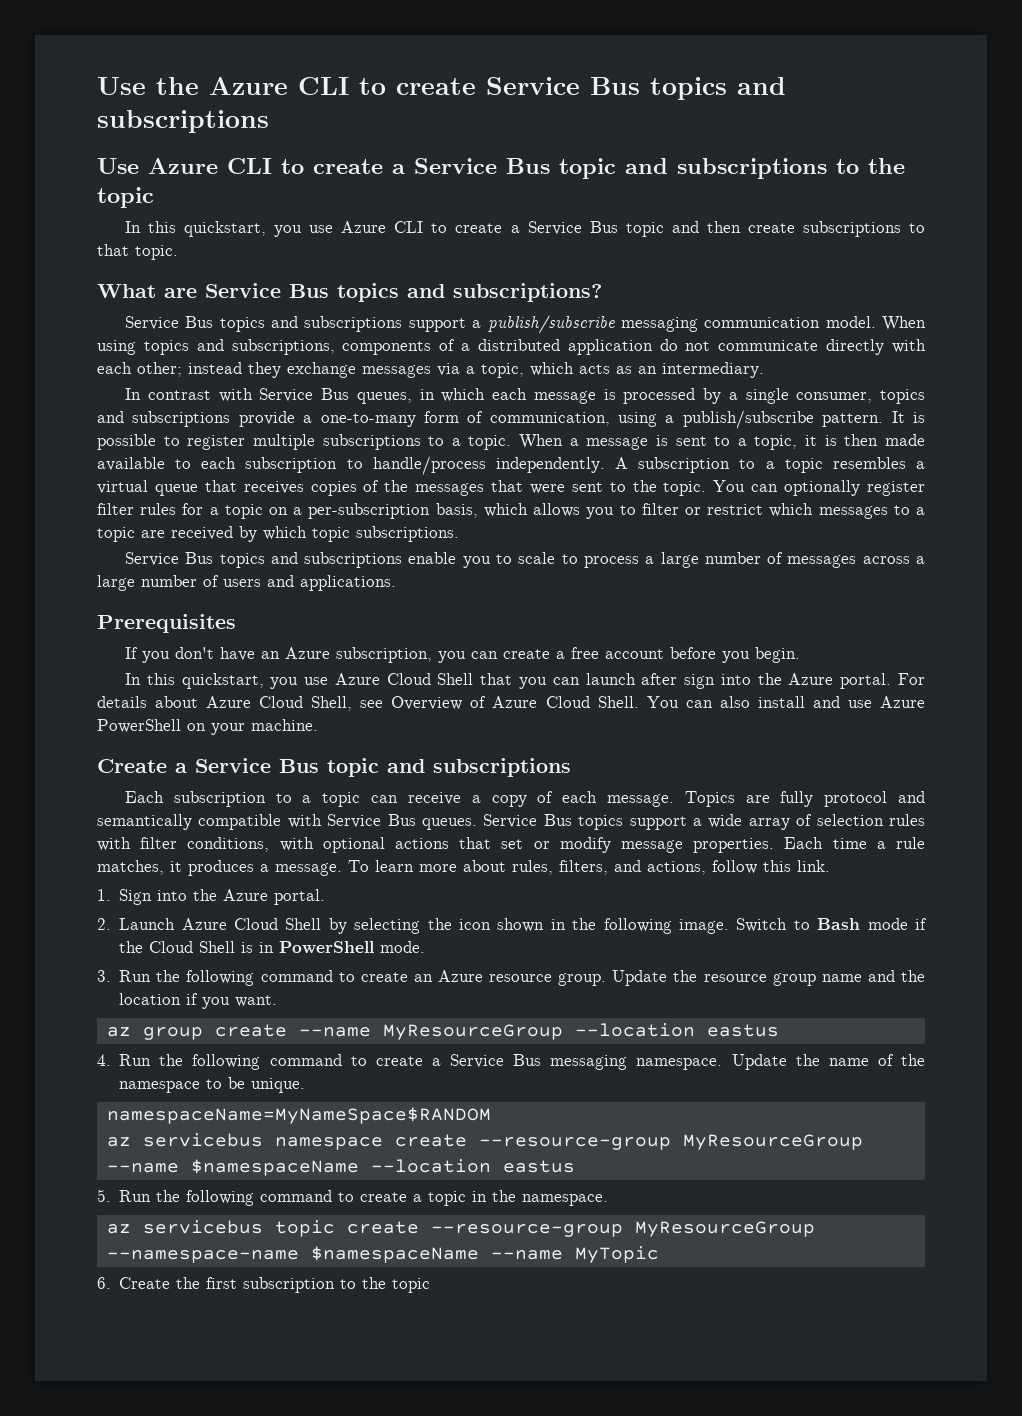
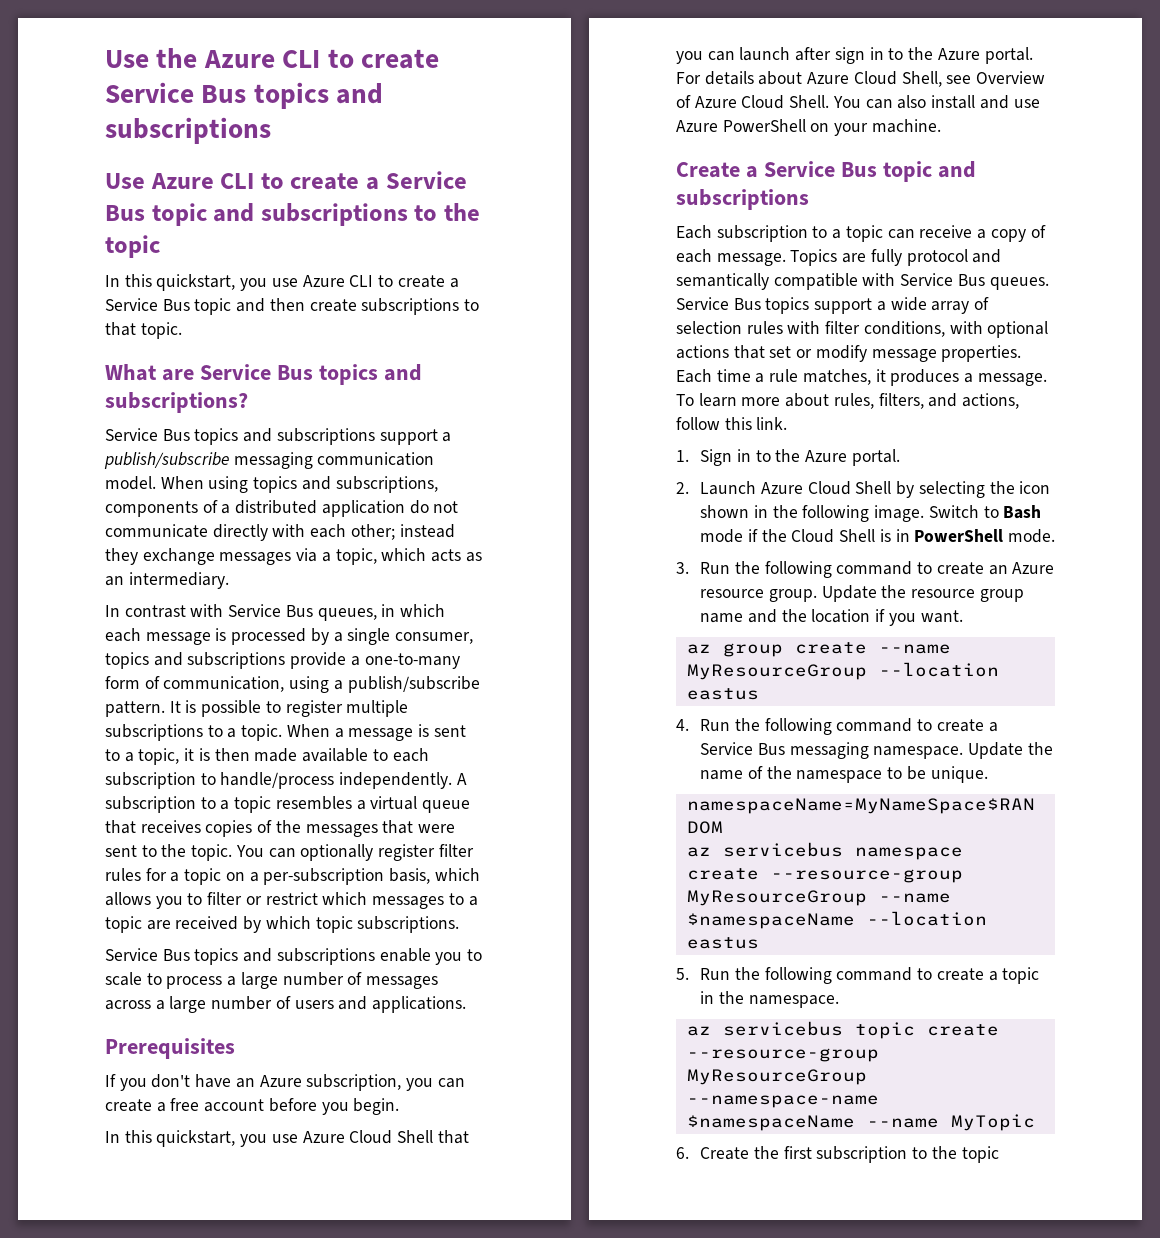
- In this quickstart, you use Azure Cloud Shell that you can launch after sign into the Azure portal.
+ In this quickstart, you use Azure Cloud Shell that you can launch after sign in to the Azure portal.
- 1. Sign into the Azure portal.
+ 1. Sign in to the Azure portal.

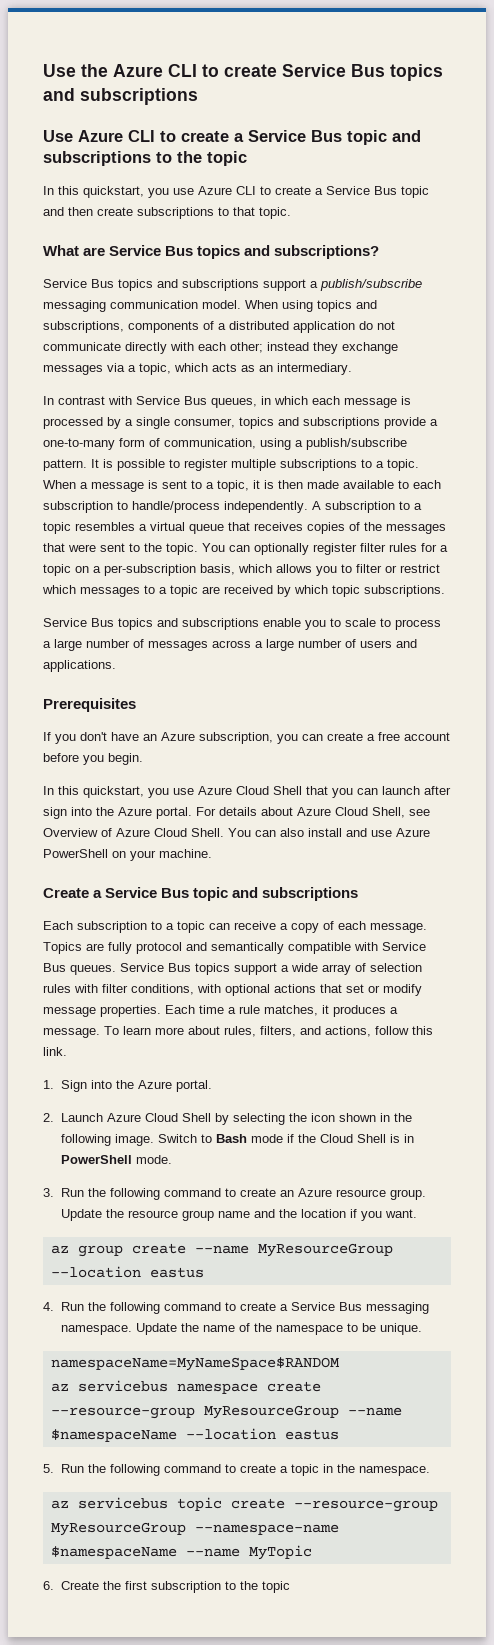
- In this quickstart, you use Azure Cloud Shell that you can launch after sign in to the Azure portal.
+ In this quickstart, you use Azure Cloud Shell that you can launch after sign into the Azure portal.
- 1. Sign in to the Azure portal.
+ 1. Sign into the Azure portal.

